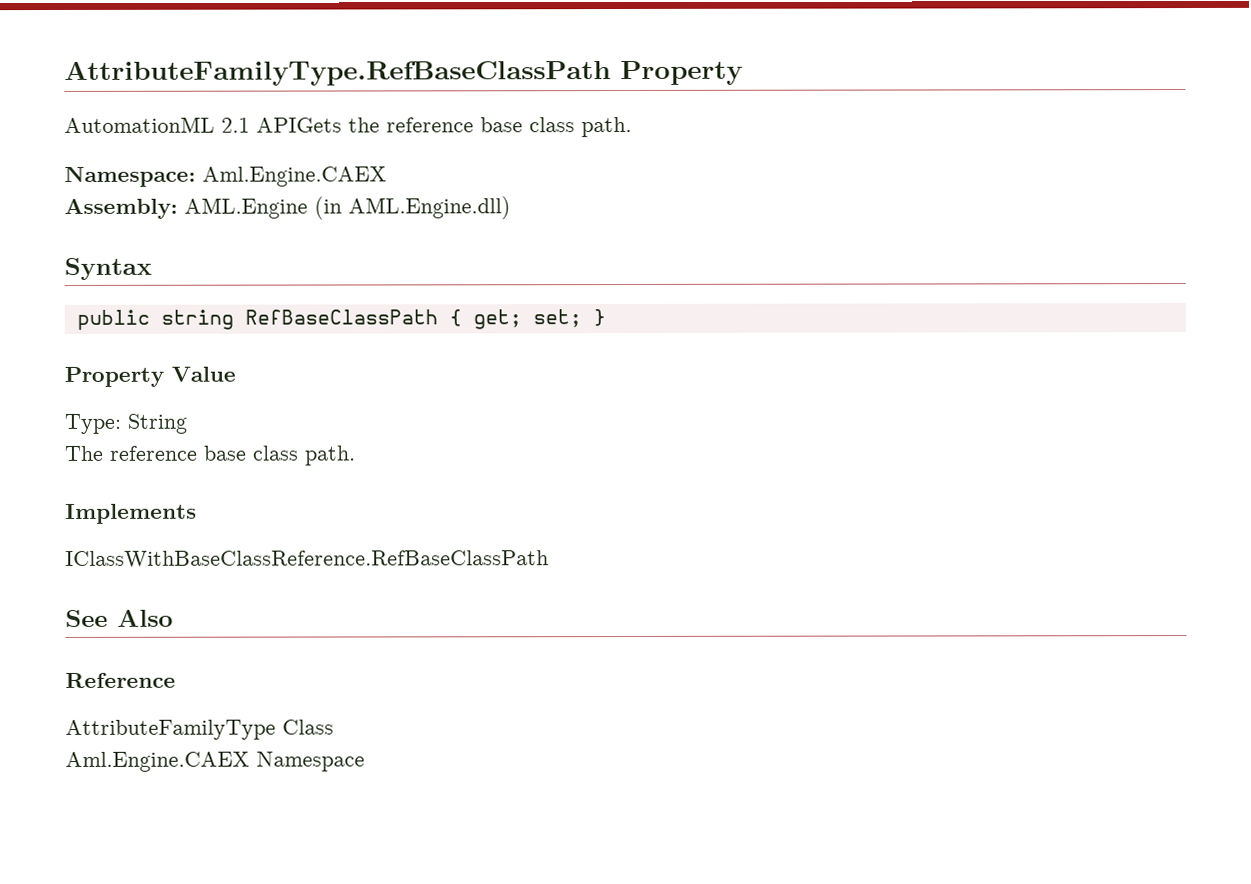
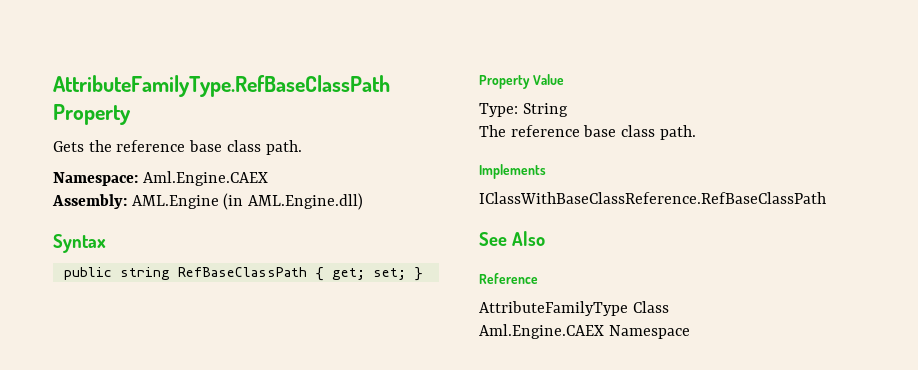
- AutomationML 2.1 APIGets the reference base class path.
+ Gets the reference base class path.

